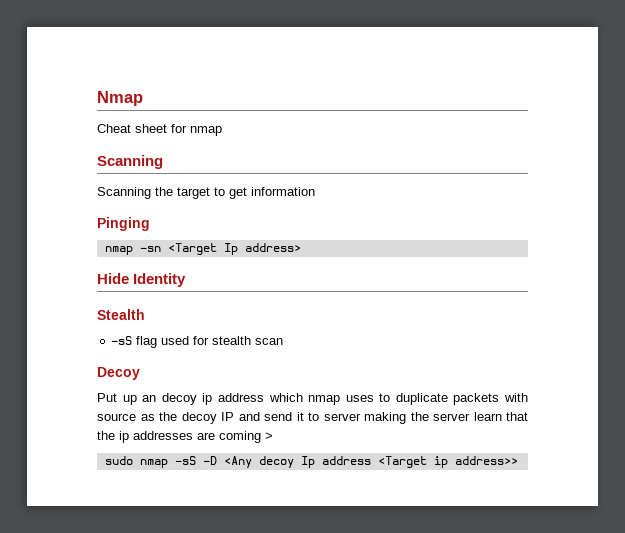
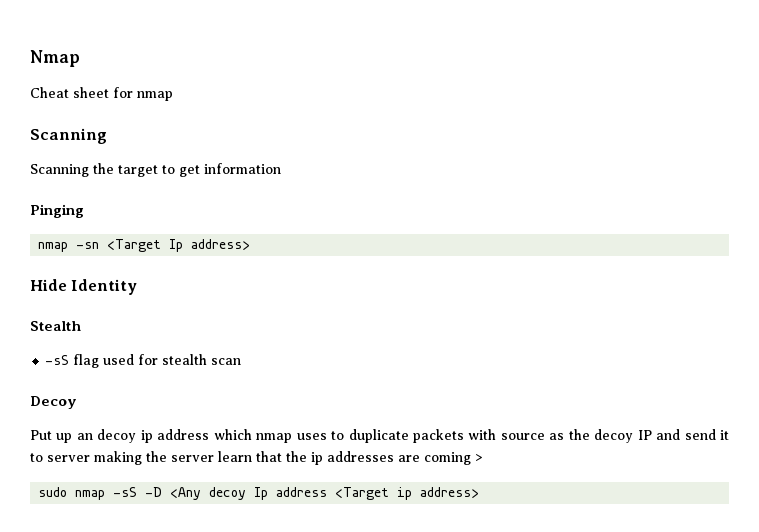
- sudo nmap -sS -D <Any decoy Ip address <Target ip address>>
+ sudo nmap -sS -D <Any decoy Ip address <Target ip address>

